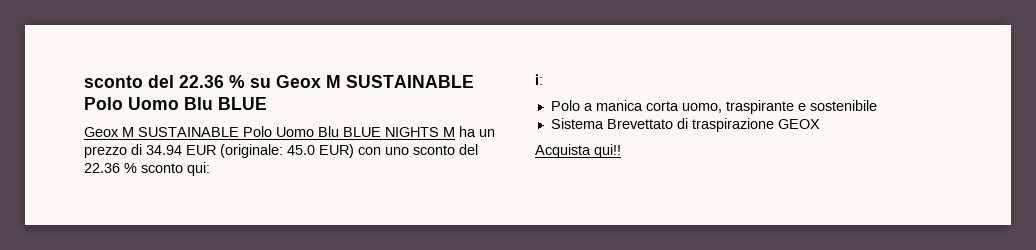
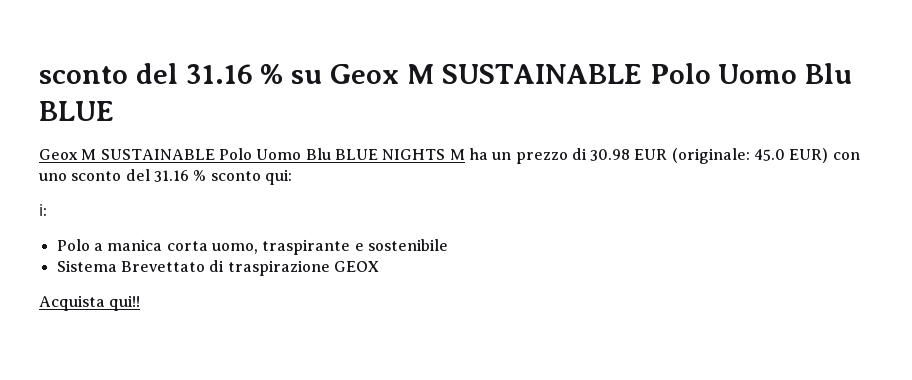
- sconto del 22.36 % su Geox M SUSTAINABLE Polo Uomo Blu BLUE
+ sconto del 31.16 % su Geox M SUSTAINABLE Polo Uomo Blu BLUE
- Geox M SUSTAINABLE Polo Uomo Blu BLUE NIGHTS M ha un prezzo di 34.94 EUR (originale: 45.0 EUR) con uno sconto del 22.36 % sconto qui:
+ Geox M SUSTAINABLE Polo Uomo Blu BLUE NIGHTS M ha un prezzo di 30.98 EUR (originale: 45.0 EUR) con uno sconto del 31.16 % sconto qui:

